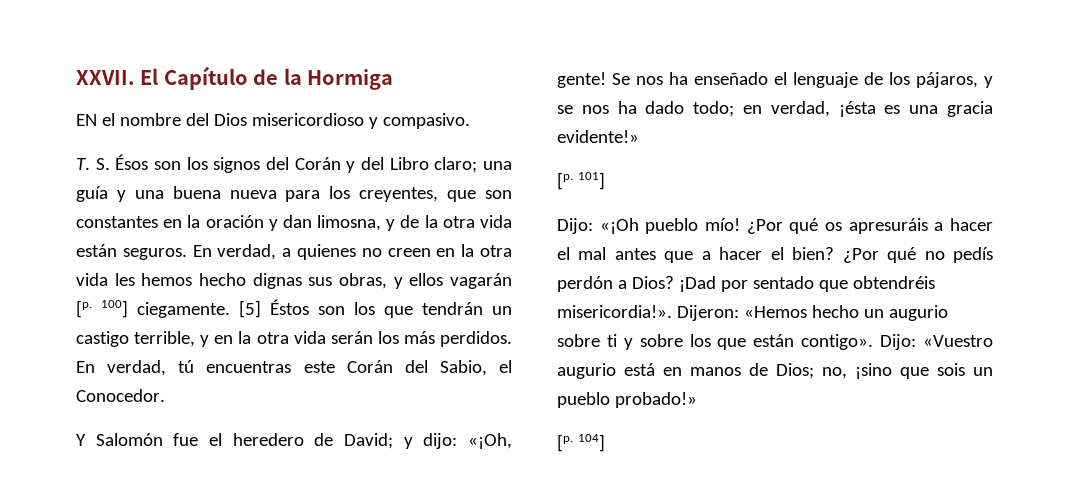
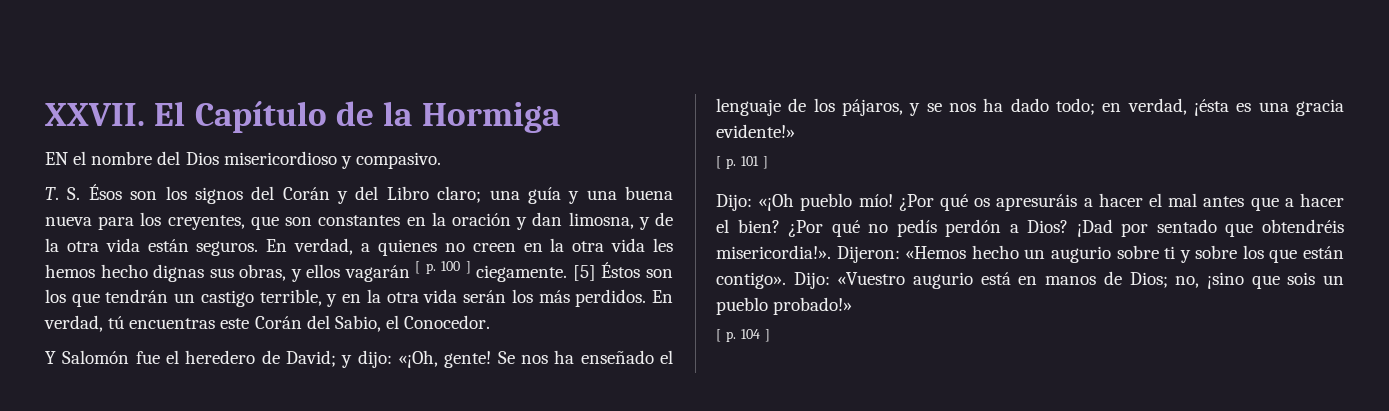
- En verdad, a quienes no creen en la otra vida les hemos hecho dignas sus obras, y ellos vagarán [p. 100] ciegamente.
+ En verdad, a quienes no creen en la otra vida les hemos hecho dignas sus obras, y ellos vagarán [ p. 100 ] ciegamente.
- [p. 101]
+ [ p. 101 ]
- [p. 104]
+ [ p. 104 ]

